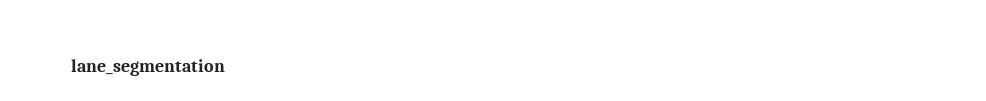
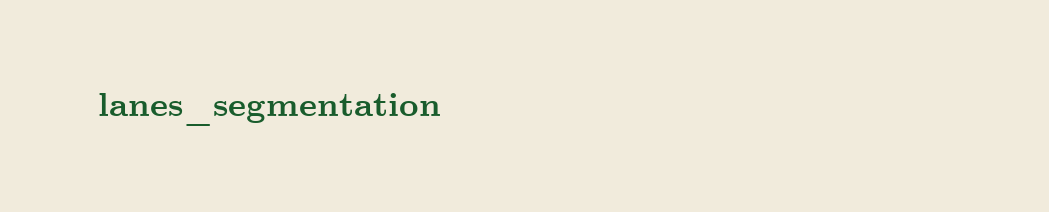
- lane_segmentation
+ lanes_segmentation

